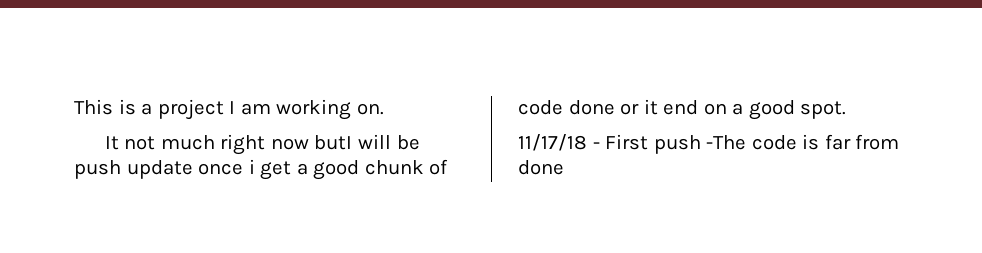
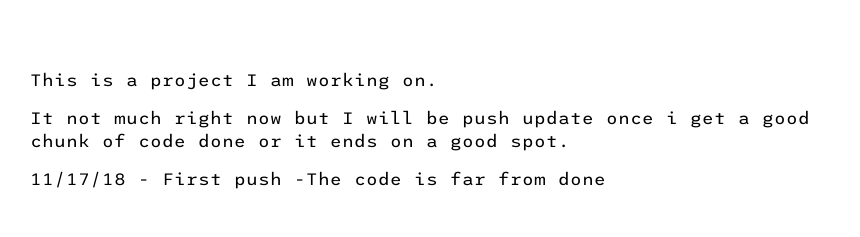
- It not much right now butI will be push update once i get a good chunk of code done or it end on a good spot.
+ It not much right now but I will be push update once i get a good chunk of code done or it ends on a good spot.

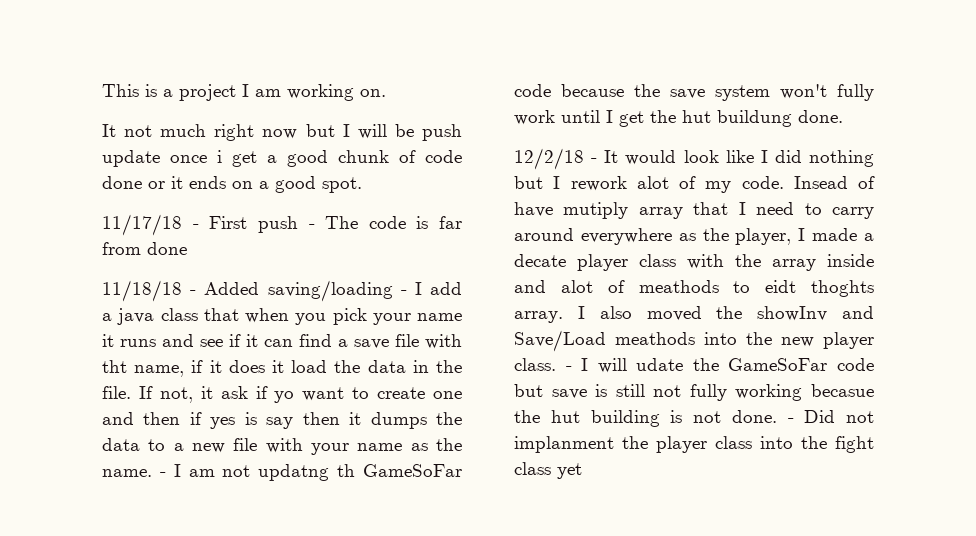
- 11/17/18 - First push -The code is far from done
+ 11/17/18 - First push - The code is far from done
+ 11/18/18 - Added saving/loading - I add a java class that when you pick your name it runs and see if it can find a save file with tht name, if it does it load the data in the file. If not, it ask if yo want to create one and then if yes is say then it dumps the data to a new file with your name as the name. - I am not updatng th GameSoFar code because the save system won't fully work until I get the hut buildung done.
+ 12/2/18 - It would look like I did nothing but I rework alot of my code. Insead of have mutiply array that I need to carry around everywhere as the player, I made a decate player class with the array inside and alot of meathods to eidt thoghts array. I also moved the showInv and Save/Load meathods into the new player class. - I will udate the GameSoFar code but save is still not fully working becasue the hut building is not done. - Did not implanment the player class into the fight class yet

